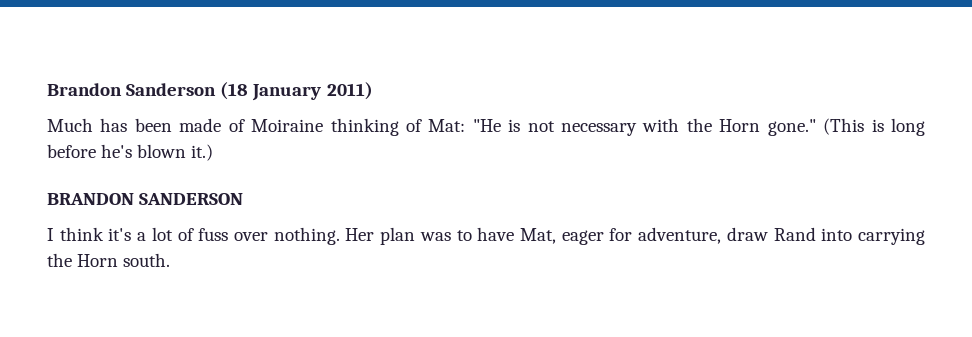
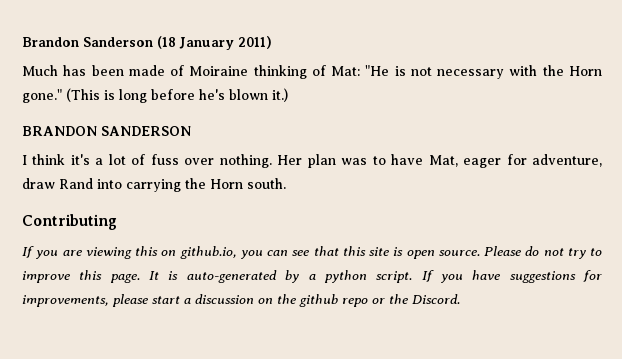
+ Contributing
+ If you are viewing this on github.io, you can see that this site is open source. Please do not try to improve this page. It is auto-generated by a python script. If you have suggestions for improvements, please start a discussion on the github repo or the Discord.

